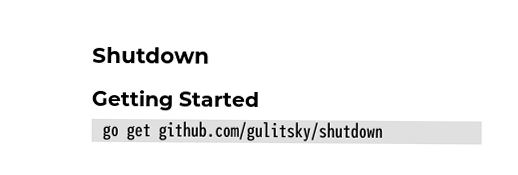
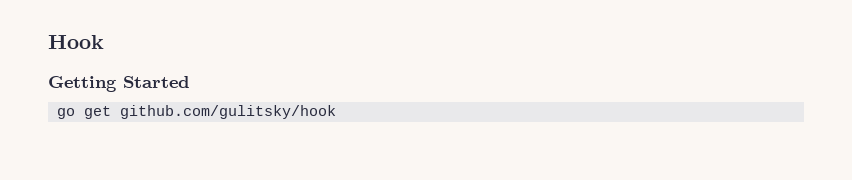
- Shutdown
+ Hook
- go get github.com/gulitsky/shutdown
+ go get github.com/gulitsky/hook

